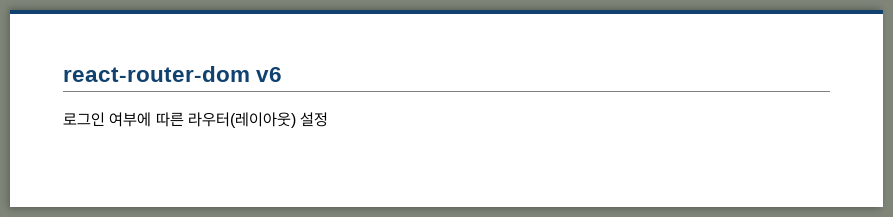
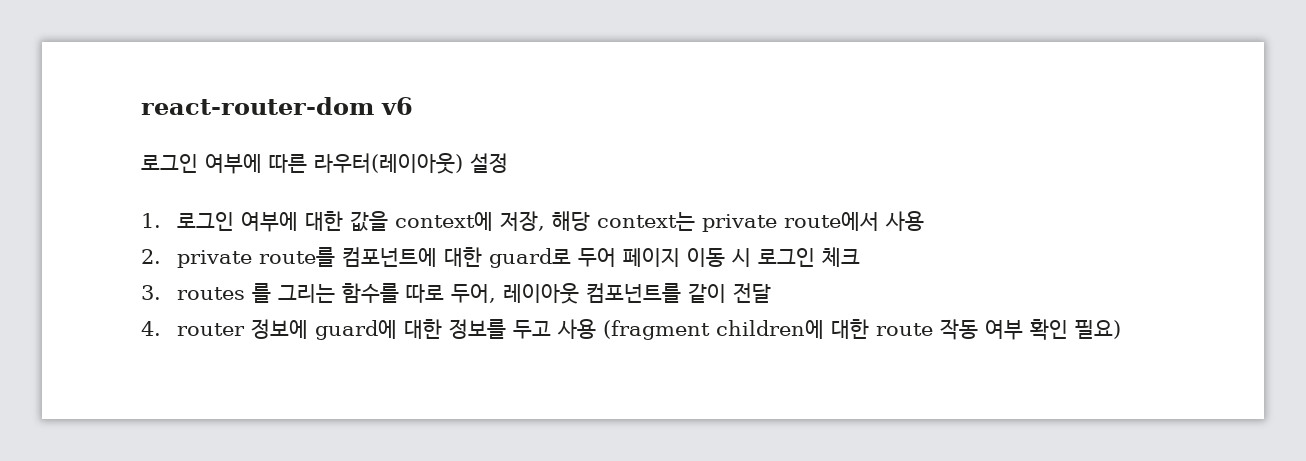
+ 1. 로그인 여부에 대한 값을 context에 저장, 해당 context는 private route에서 사용
+ 2. private route를 컴포넌트에 대한 guard로 두어 페이지 이동 시 로그인 체크
+ 3. routes 를 그리는 함수를 따로 두어, 레이아웃 컴포넌트를 같이 전달
+ 4. router 정보에 guard에 대한 정보를 두고 사용 (fragment children에 대한 route 작동 여부 확인 필요)

